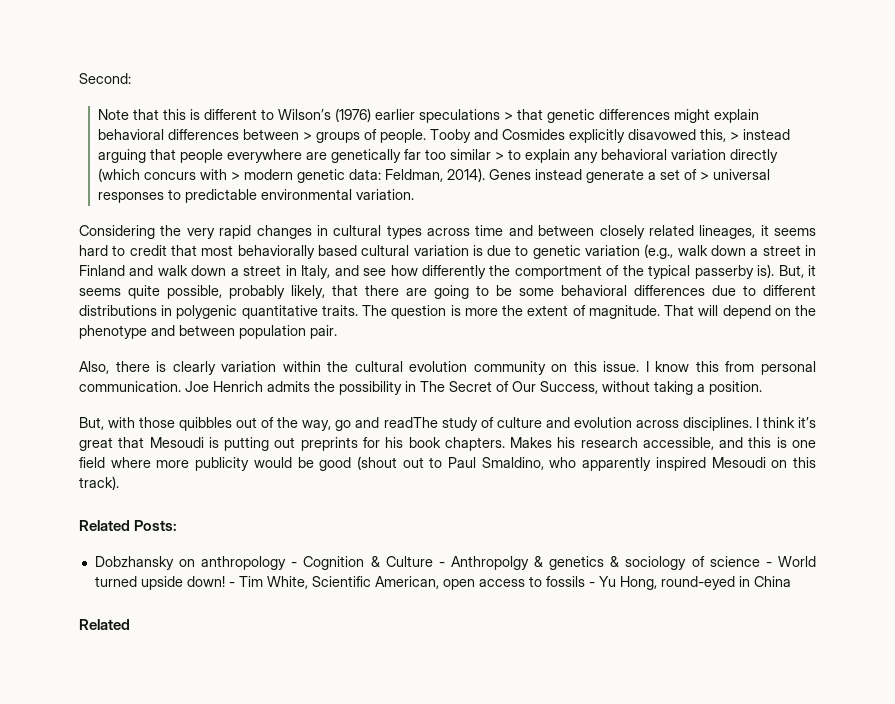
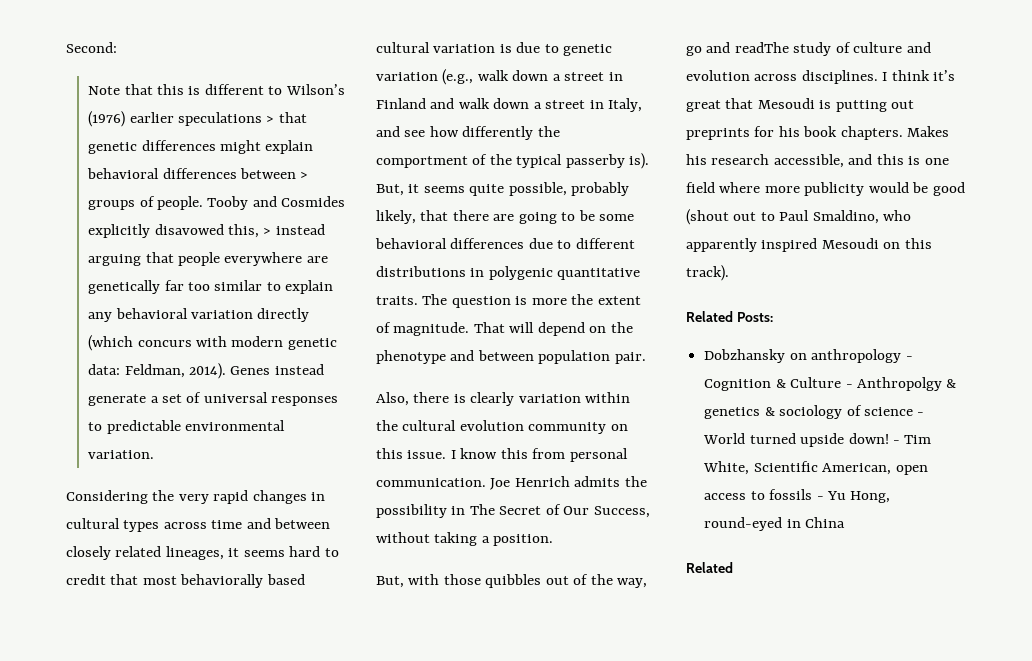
- Tooby and Cosmides explicitly disavowed this, > instead arguing that people everywhere are genetically far too similar > to explain any behavioral variation directly (which concurs with > modern genetic data: Feldman, 2014).
+ Tooby and Cosmides explicitly disavowed this, > instead arguing that people everywhere are genetically far too similar to explain any behavioral variation directly (which concurs with modern genetic data: Feldman, 2014).
- Genes instead generate a set of > universal responses to predictable environmental variation.
+ Genes instead generate a set of universal responses to predictable environmental variation.

